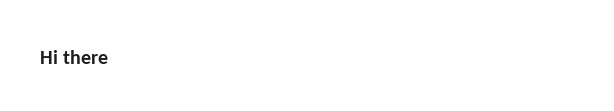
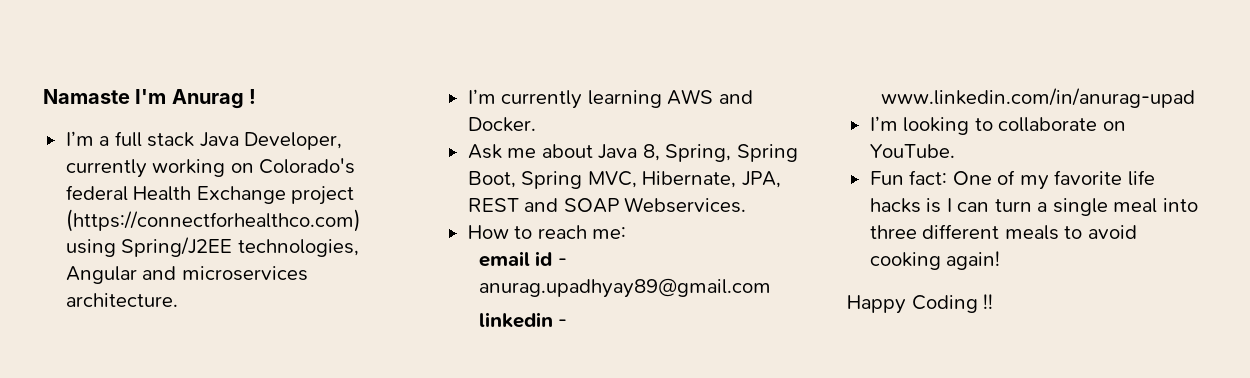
- Hi there
+ Namaste I'm Anurag !
+ I’m a full stack Java Developer, currently working on Colorado's federal Health Exchange project (https://connectforhealthco.com) using Spring/J2EE technologies, Angular and microservices architecture.
+ I’m currently learning AWS and Docker.
+ Ask me about Java 8, Spring, Spring Boot, Spring MVC, Hibernate, JPA, REST and SOAP Webservices.
+ How to reach me:
+ email id - anurag.upadhyay89@gmail.com
+ linkedin - www.linkedin.com/in/anurag-upad
+ I’m looking to collaborate on YouTube.
+ Fun fact: One of my favorite life hacks is I can turn a single meal into three different meals to avoid cooking again!
+ Happy Coding !!

